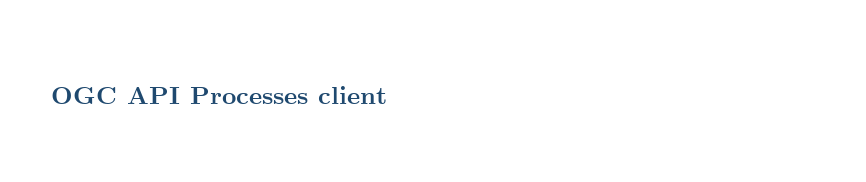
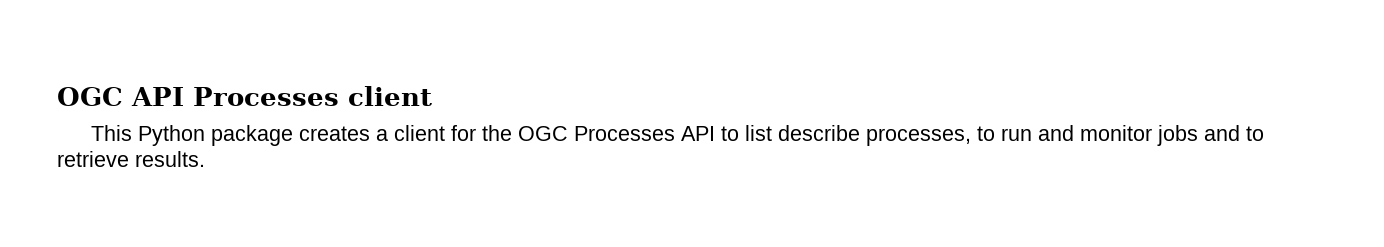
+ This Python package creates a client for the OGC Processes API to list describe processes, to run and monitor jobs and to retrieve results.

